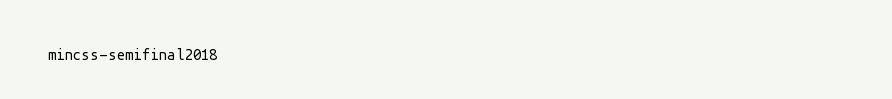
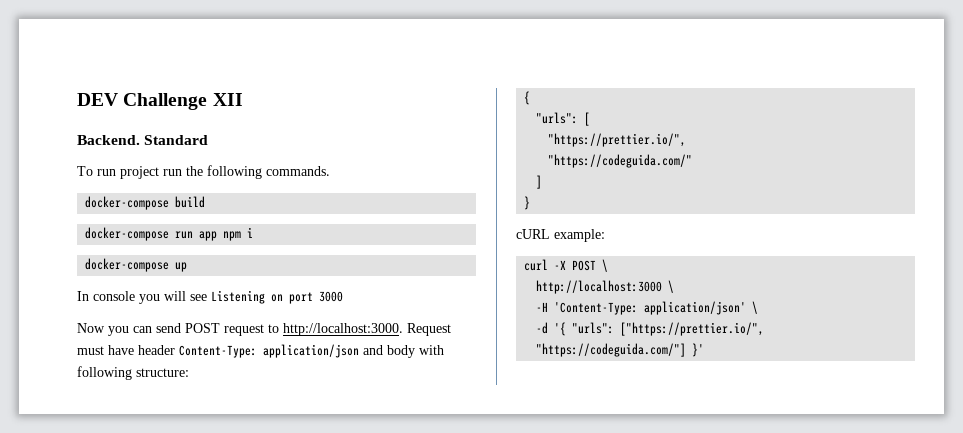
- mincss-semifinal2018
+ DEV Challenge XII
+ Backend. Standard
+ To run project run the following commands.
+ docker-compose build
+ docker-compose run app npm i
+ docker-compose up
+ In console you will see Listening on port 3000
+ Now you can send POST request to http://localhost:3000. Request must have header Content-Type: application/json and body with following structure:
+ {
+ "urls": [
+ "https://prettier.io/",
+ "https://codeguida.com/"
+ ]
+ }
+ cURL example:
+ curl -X POST \
+ http://localhost:3000 \
+ -H 'Content-Type: application/json' \
+ -d '{ "urls": ["https://prettier.io/", "https://codeguida.com/"] }'

